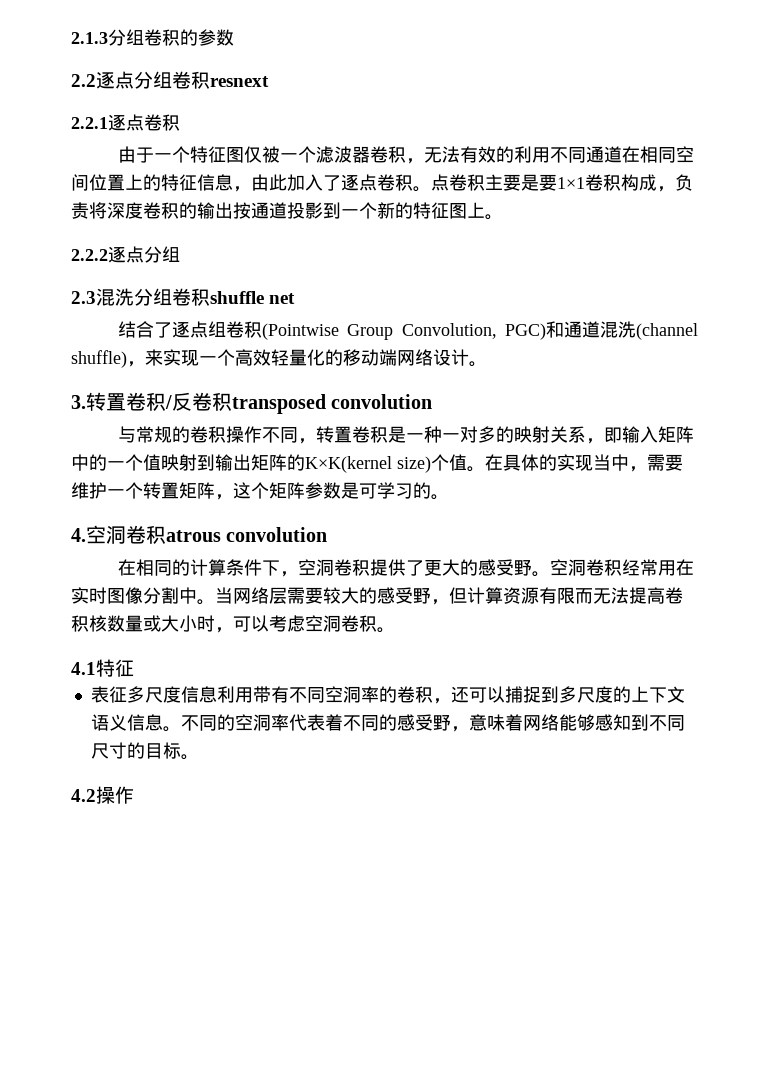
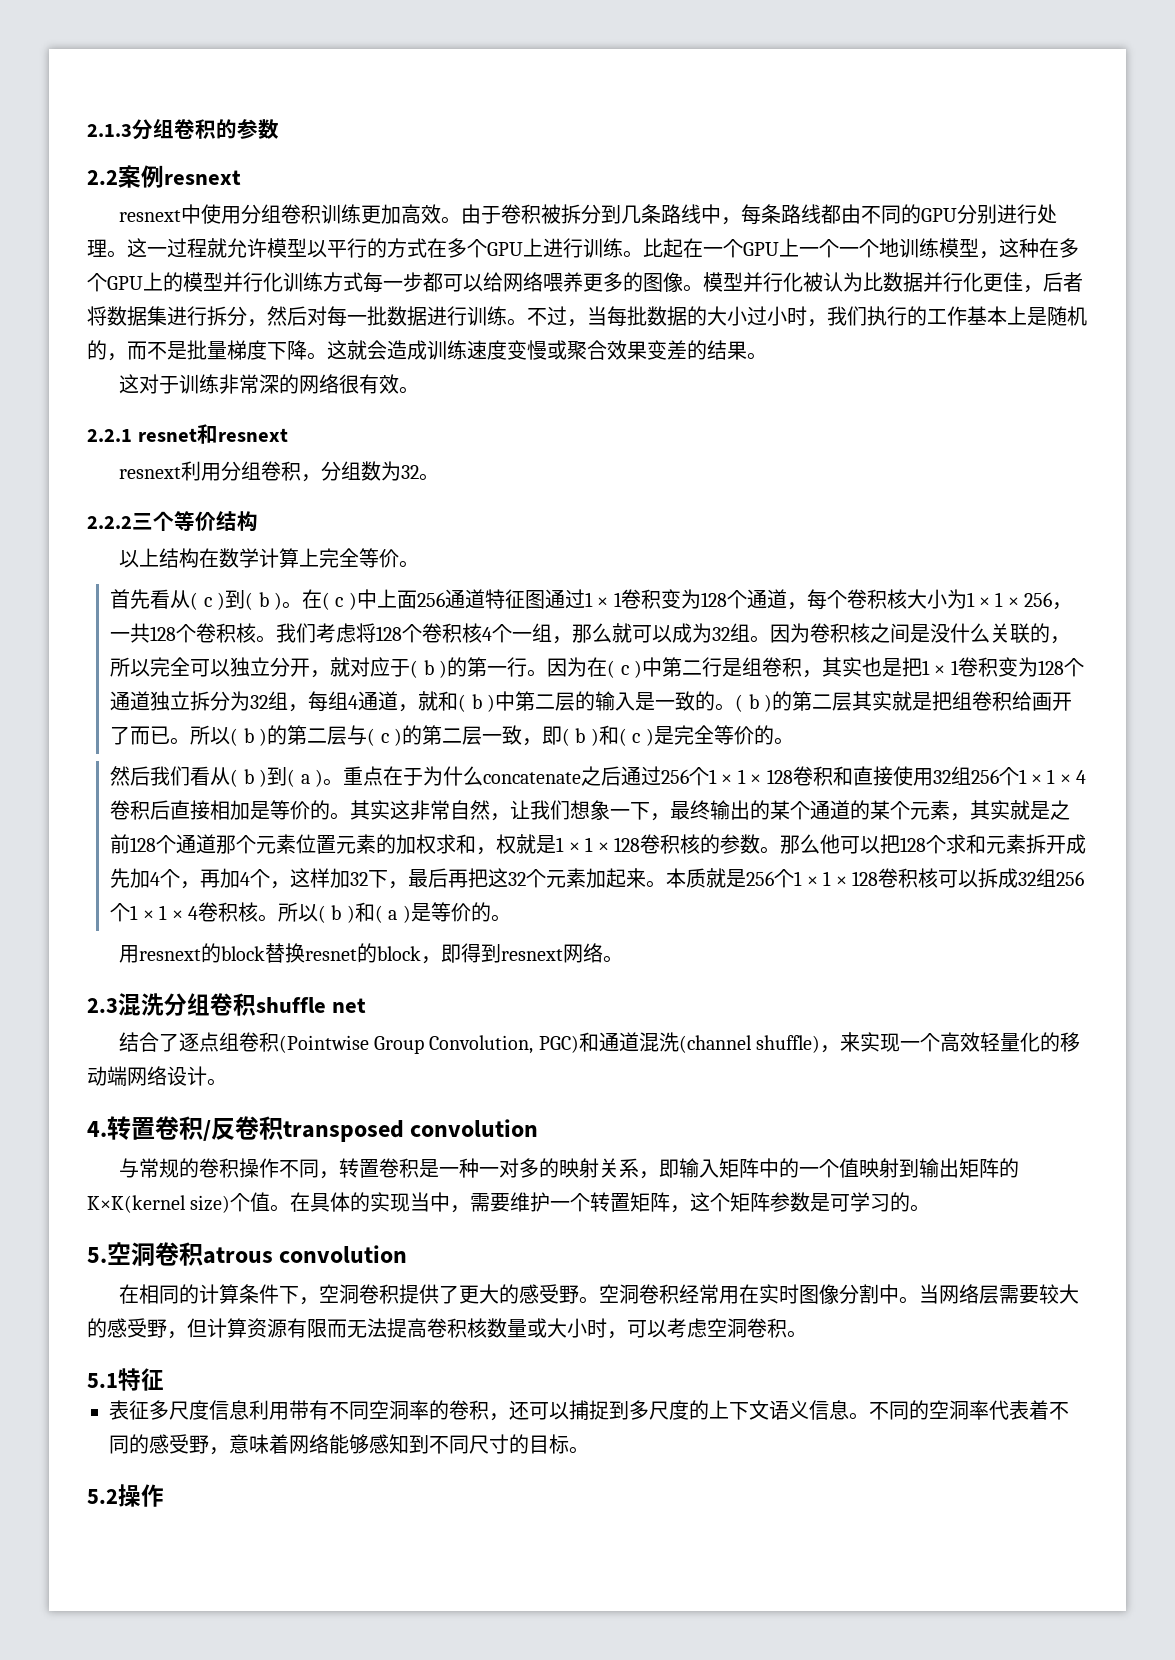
- 2.2逐点分组卷积resnext
- 2.2.1逐点卷积
- 由于一个特征图仅被一个滤波器卷积，无法有效的利用不同通道在相同空间位置上的特征信息，由此加入了逐点卷积。点卷积主要是要1×1卷积构成，负责将深度卷积的输出按通道投影到一个新的特征图上。
- 2.2.2逐点分组
+ 2.2案例resnext
+ resnext中使用分组卷积训练更加高效。由于卷积被拆分到几条路线中，每条路线都由不同的GPU分别进行处理。这一过程就允许模型以平行的方式在多个GPU上进行训练。比起在一个GPU上一个一个地训练模型，这种在多个GPU上的模型并行化训练方式每一步都可以给网络喂养更多的图像。模型并行化被认为比数据并行化更佳，后者将数据集进行拆分，然后对每一批数据进行训练。不过，当每批数据的大小过小时，我们执行的工作基本上是随机的，而不是批量梯度下降。这就会造成训练速度变慢或聚合效果变差的结果。
+ 这对于训练非常深的网络很有效。
+ 2.2.1 resnet和resnext
+ resnext利用分组卷积，分组数为32。
+ 2.2.2三个等价结构
+ 以上结构在数学计算上完全等价。
+ 首先看从( c )到( b )。在( c )中上面256通道特征图通过1 × 1卷积变为128个通道，每个卷积核大小为1 × 1 × 256，一共128个卷积核。我们考虑将128个卷积核4个一组，那么就可以成为32组。因为卷积核之间是没什么关联的，所以完全可以独立分开，就对应于( b )的第一行。因为在( c )中第二行是组卷积，其实也是把1 × 1卷积变为128个通道独立拆分为32组，每组4通道，就和( b )中第二层的输入是一致的。( b )的第二层其实就是把组卷积给画开了而已。所以( b )的第二层与( c )的第二层一致，即( b )和( c )是完全等价的。
+ 然后我们看从( b )到( a )。重点在于为什么concatenate之后通过256个1 × 1 × 128卷积和直接使用32组256个1 × 1 × 4卷积后直接相加是等价的。其实这非常自然，让我们想象一下，最终输出的某个通道的某个元素，其实就是之前128个通道那个元素位置元素的加权求和，权就是1 × 1 × 128卷积核的参数。那么他可以把128个求和元素拆开成先加4个，再加4个，这样加32下，最后再把这32个元素加起来。本质就是256个1 × 1 × 128卷积核可以拆成32组256个1 × 1 × 4卷积核。所以( b )和( a )是等价的。
+ 用resnext的block替换resnet的block，即得到resnext网络。
- 3.转置卷积/反卷积transposed convolution
+ 4.转置卷积/反卷积transposed convolution
- 4.空洞卷积atrous convolution
+ 5.空洞卷积atrous convolution
- 4.1特征
+ 5.1特征
- 4.2操作
+ 5.2操作

